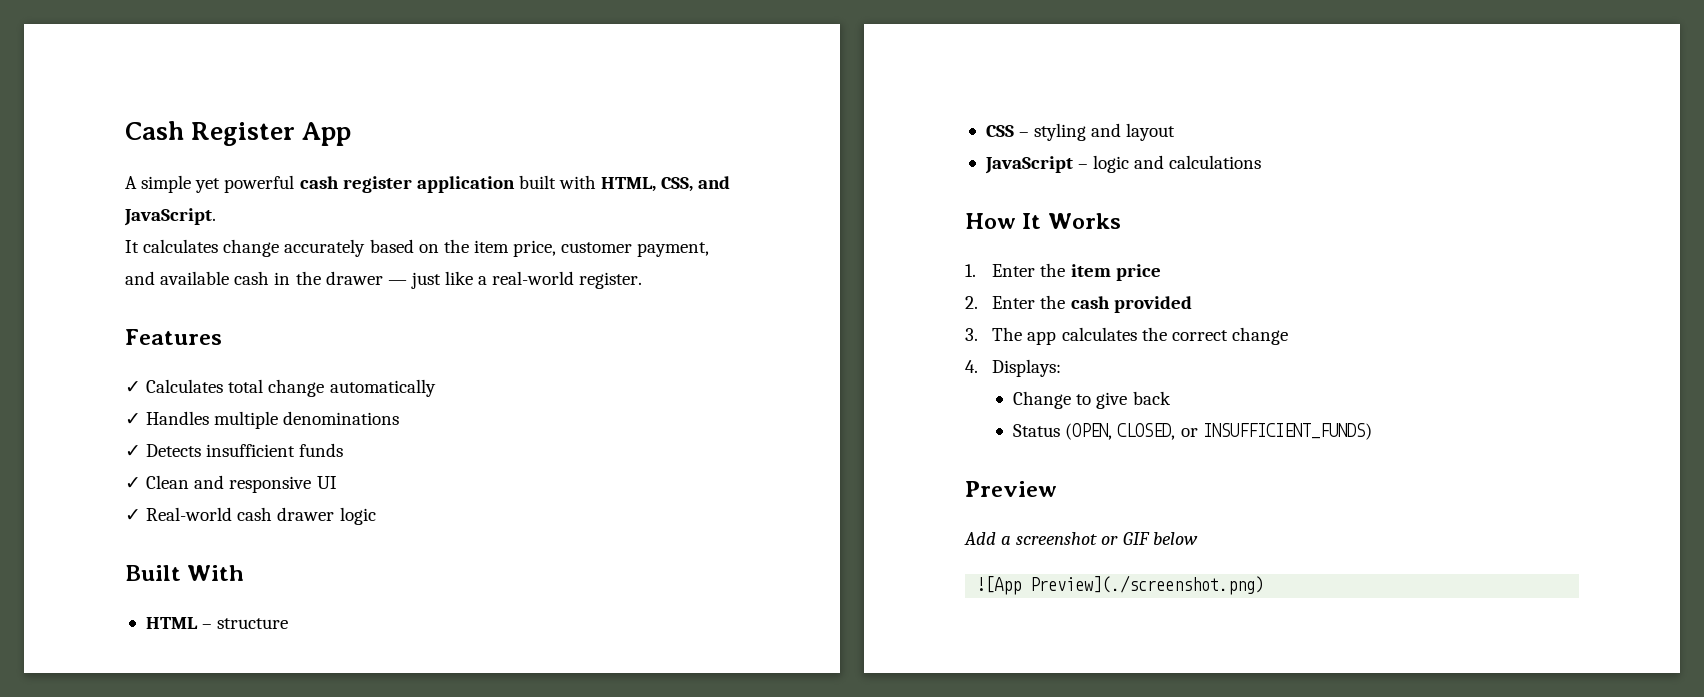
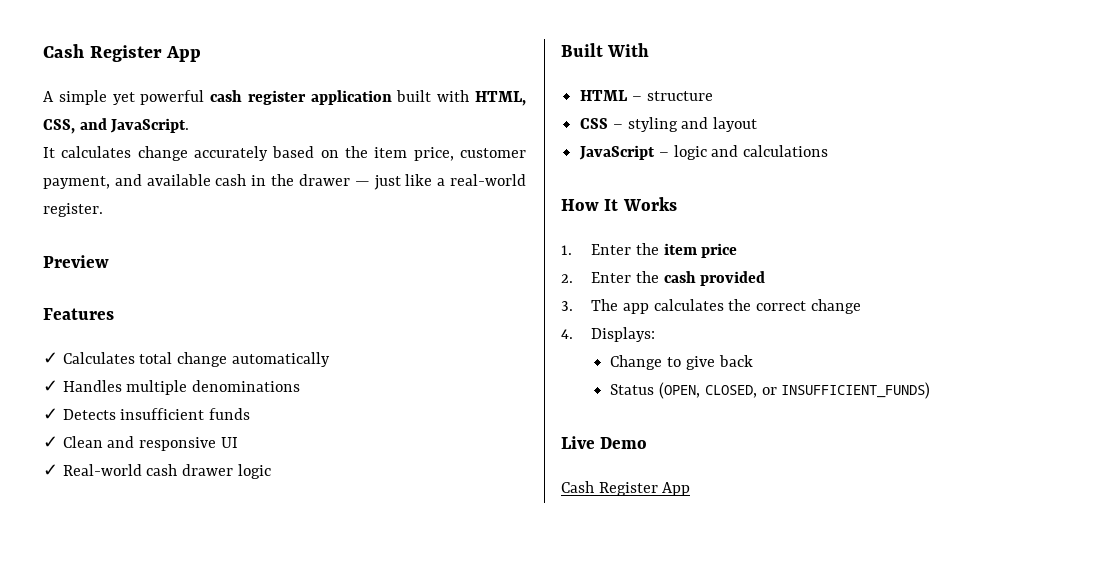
+ Preview
- Preview
- Add a screenshot or GIF below
- ![App Preview](./screenshot.png)
+ Live Demo
+ Cash Register App

